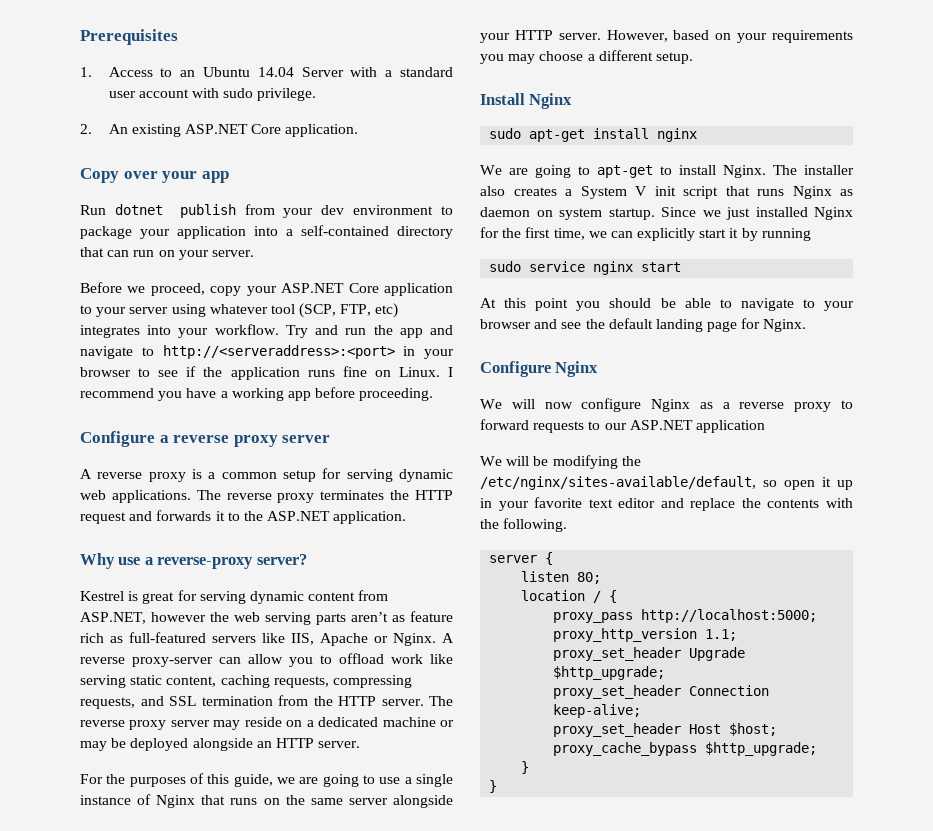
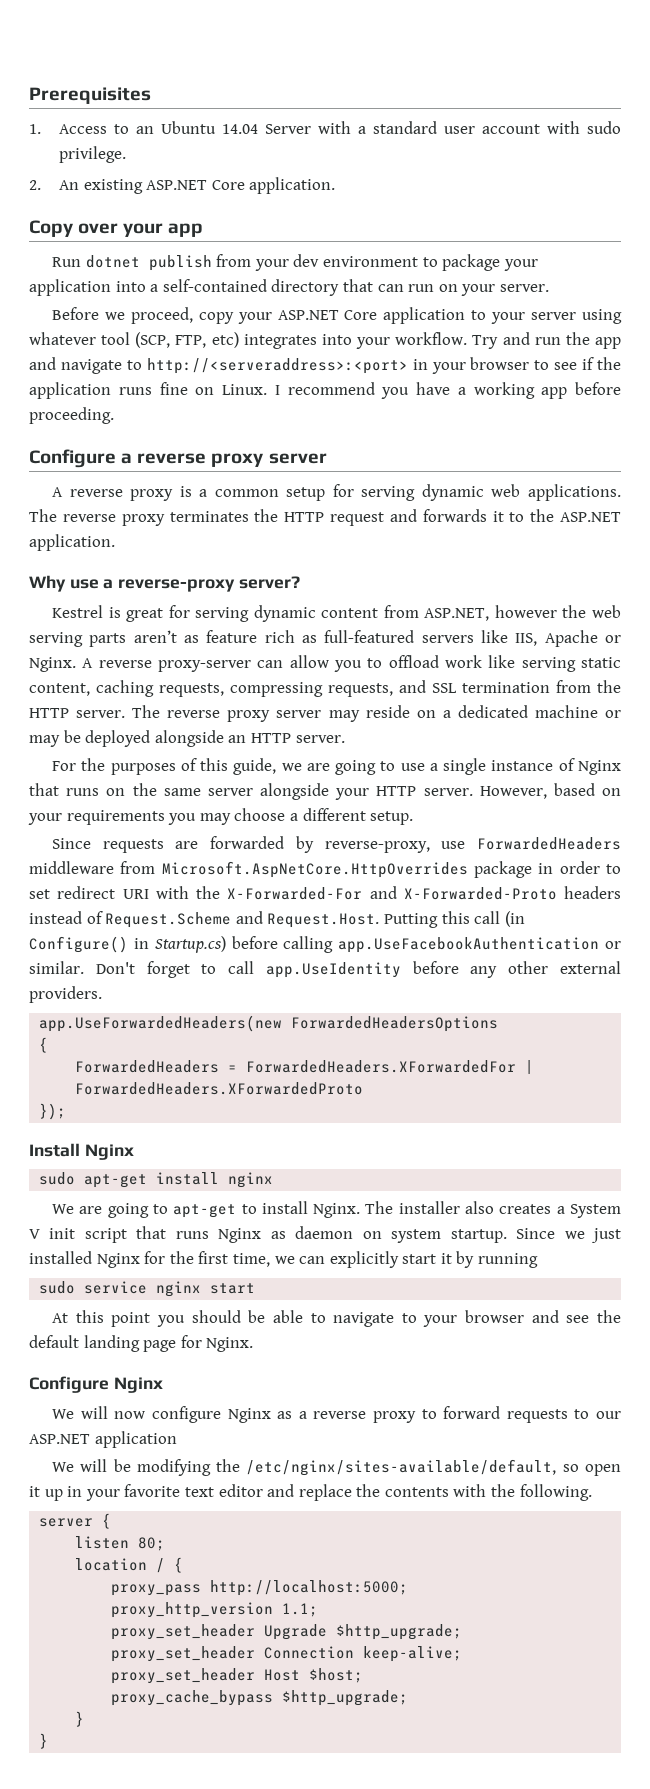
+ Since requests are forwarded by reverse-proxy, use ForwardedHeaders middleware from Microsoft.AspNetCore.HttpOverrides package in order to set redirect URI with the X-Forwarded-For and X-Forwarded-Proto headers instead of Request.Scheme and Request.Host. Putting this call (in Configure() in Startup.cs) before calling app.UseFacebookAuthentication or similar. Don't forget to call app.UseIdentity before any other external providers.
+ app.UseForwardedHeaders(new ForwardedHeadersOptions
+ {
+ ForwardedHeaders = ForwardedHeaders.XForwardedFor | ForwardedHeaders.XForwardedProto
+ });

